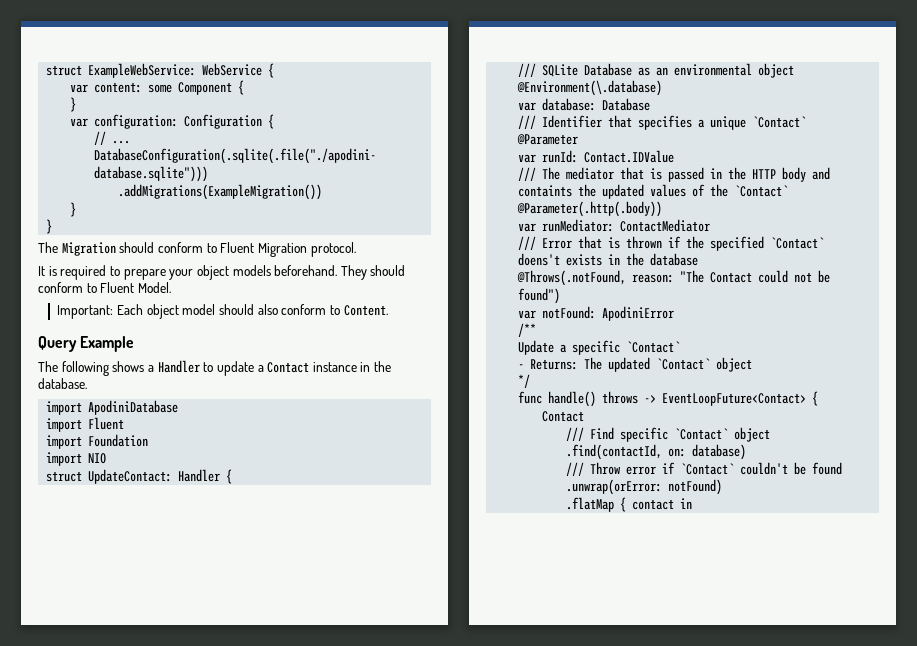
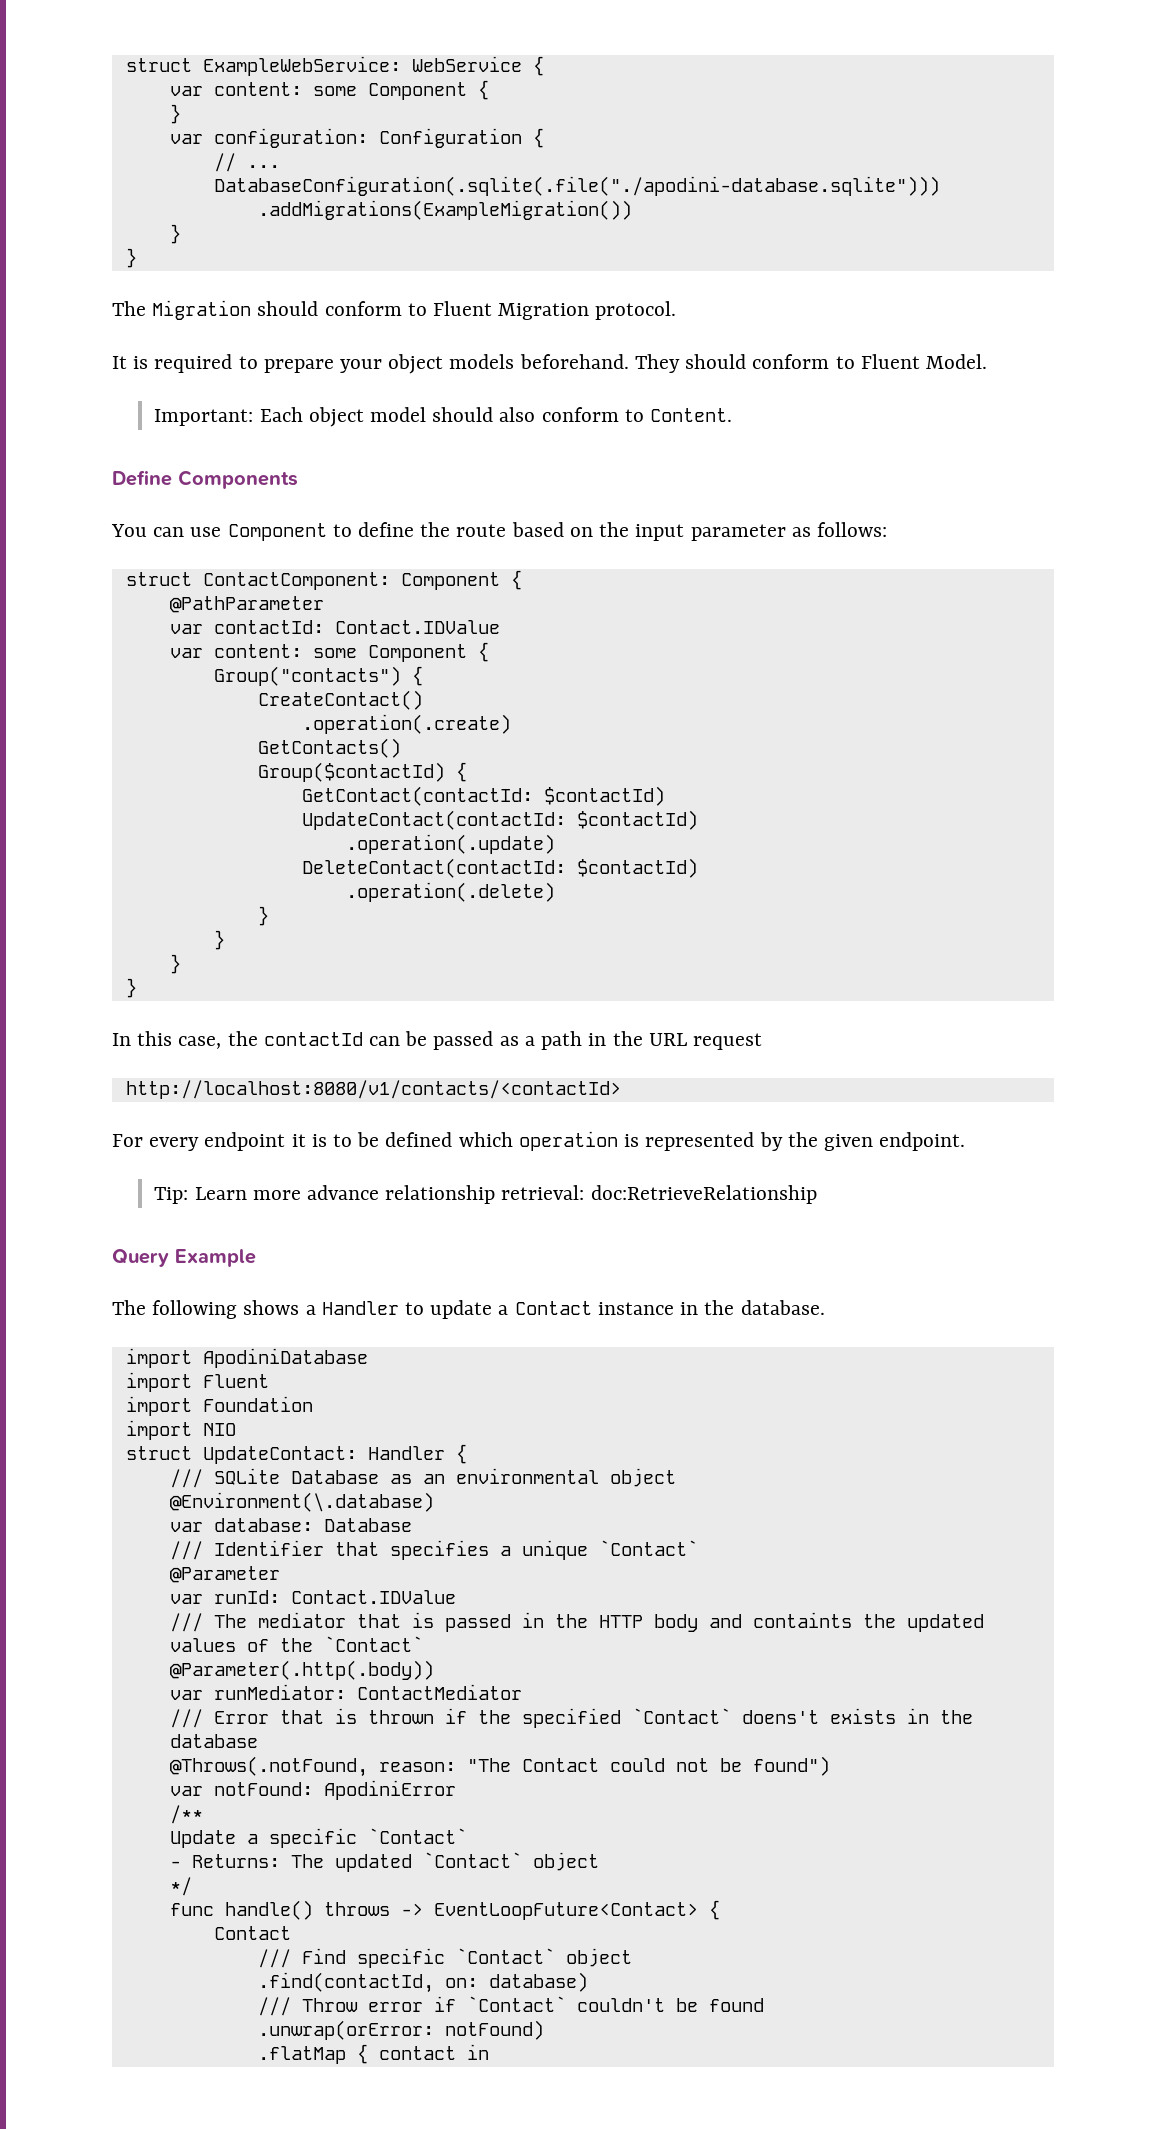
+ Define Components
+ You can use Component to define the route based on the input parameter as follows:
+ struct ContactComponent: Component {
+ @PathParameter
+ var contactId: Contact.IDValue
+ var content: some Component {
+ Group("contacts") {
+ CreateContact()
+ .operation(.create)
+ GetContacts()
+ Group($contactId) {
+ GetContact(contactId: $contactId)
+ UpdateContact(contactId: $contactId)
+ .operation(.update)
+ DeleteContact(contactId: $contactId)
+ .operation(.delete)
+ }
+ }
+ }
+ }
+ In this case, the contactId can be passed as a path in the URL request
+ http://localhost:8080/v1/contacts/<contactId>
+ For every endpoint it is to be defined which operation is represented by the given endpoint.
+ Tip: Learn more advance relationship retrieval: doc:RetrieveRelationship

